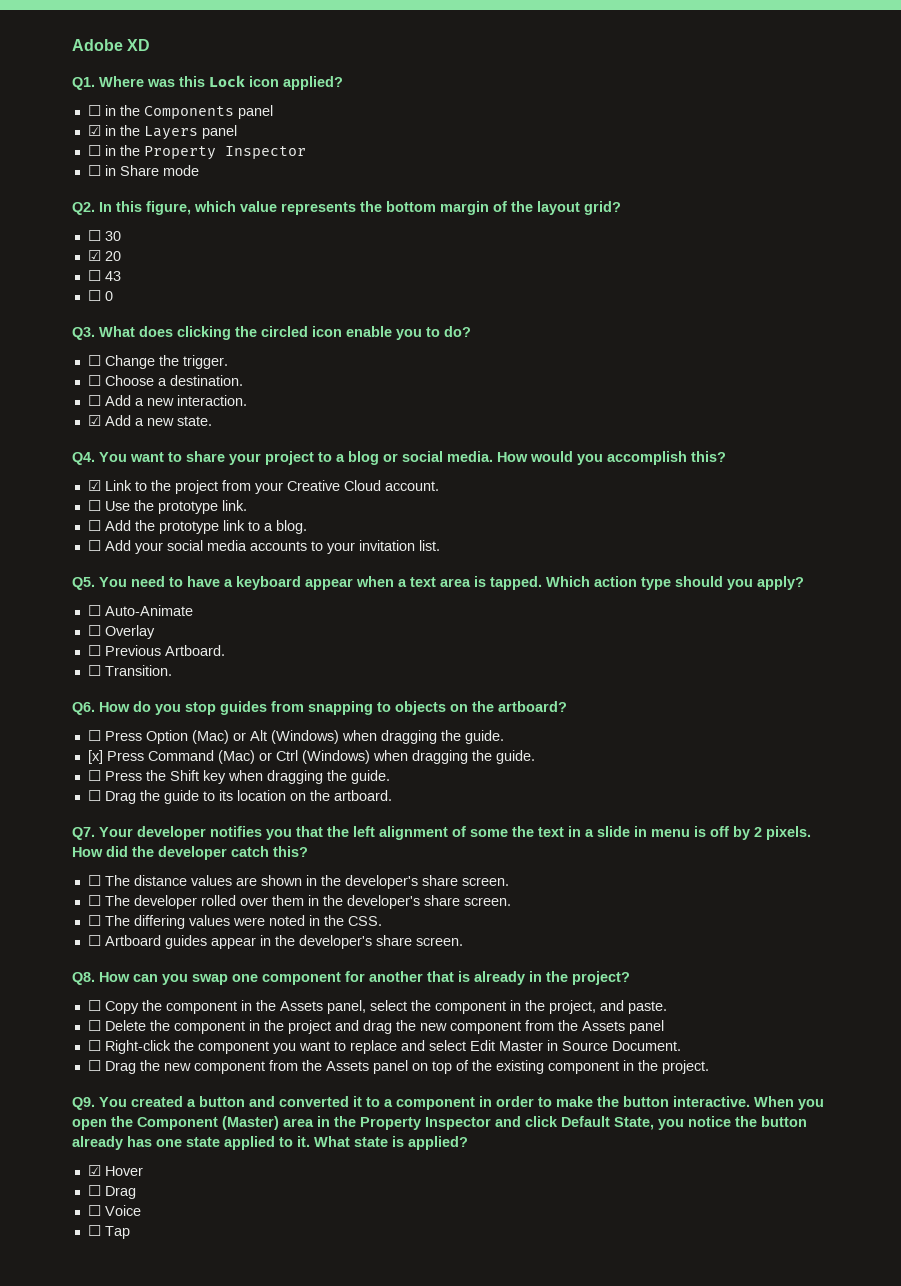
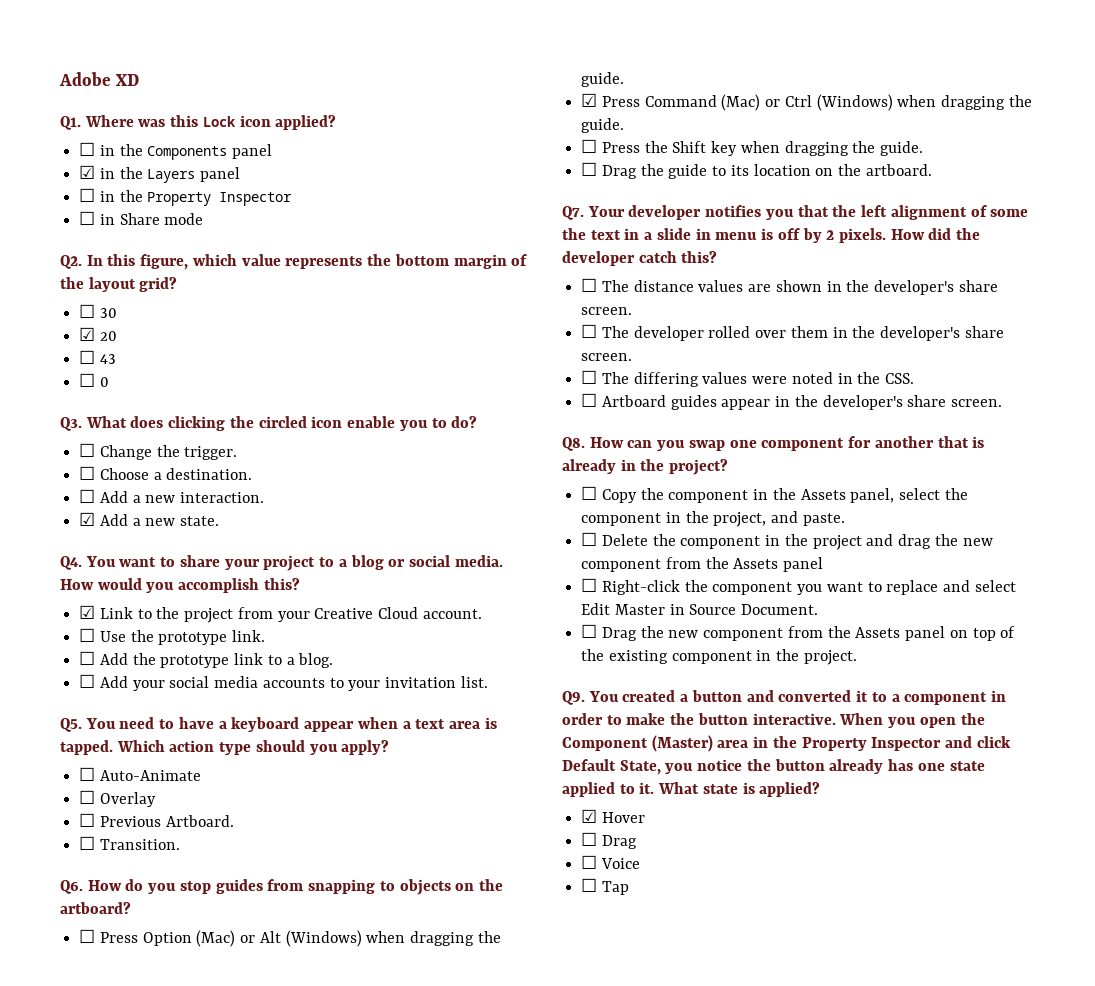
- [х] Press Command (Mac) or Ctrl (Windows) when dragging the guide.
+ ☑ Press Command (Mac) or Ctrl (Windows) when dragging the guide.

